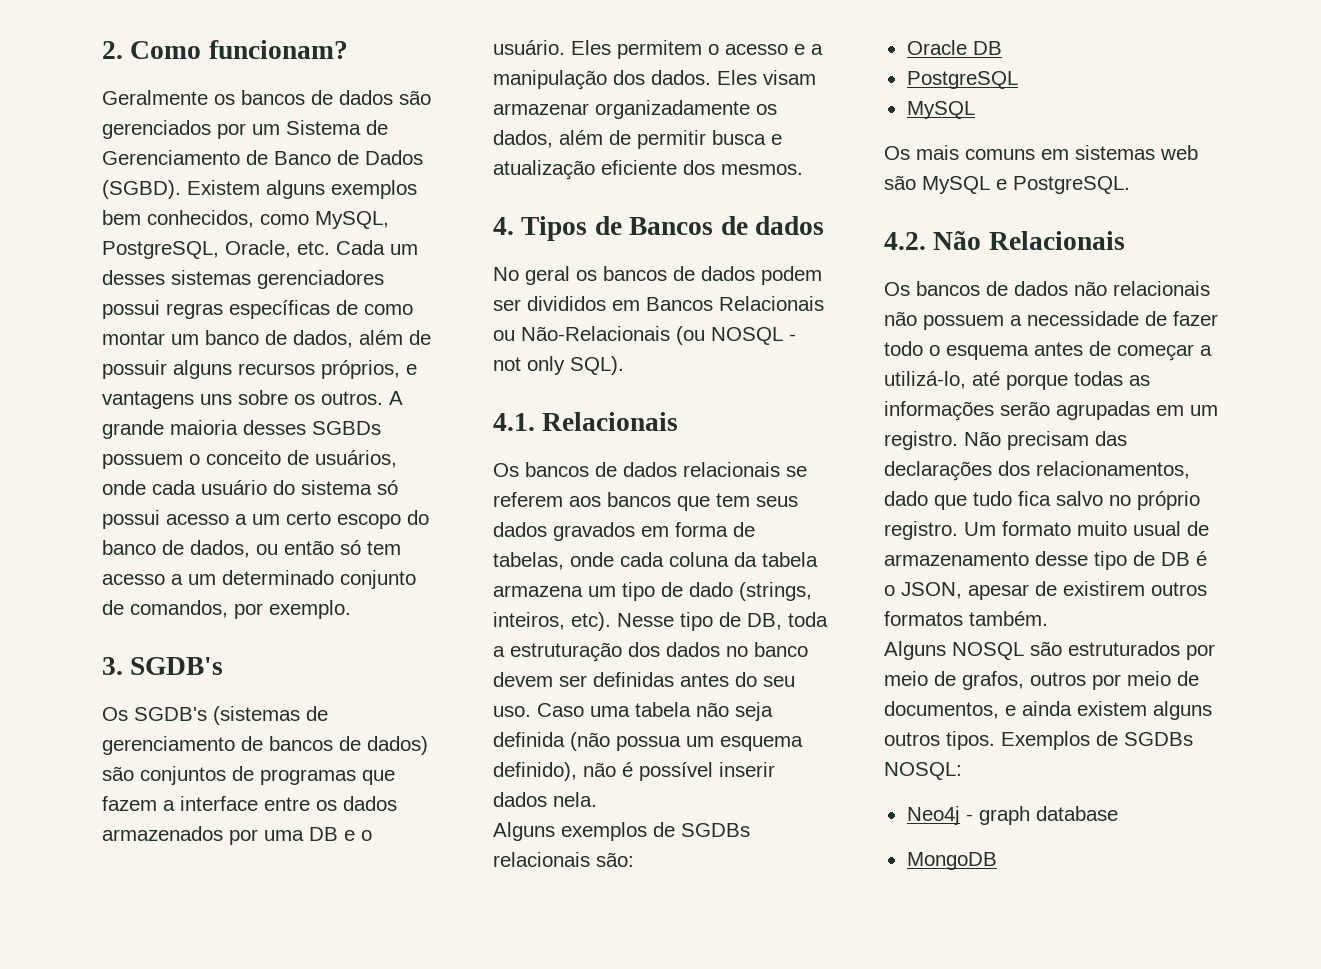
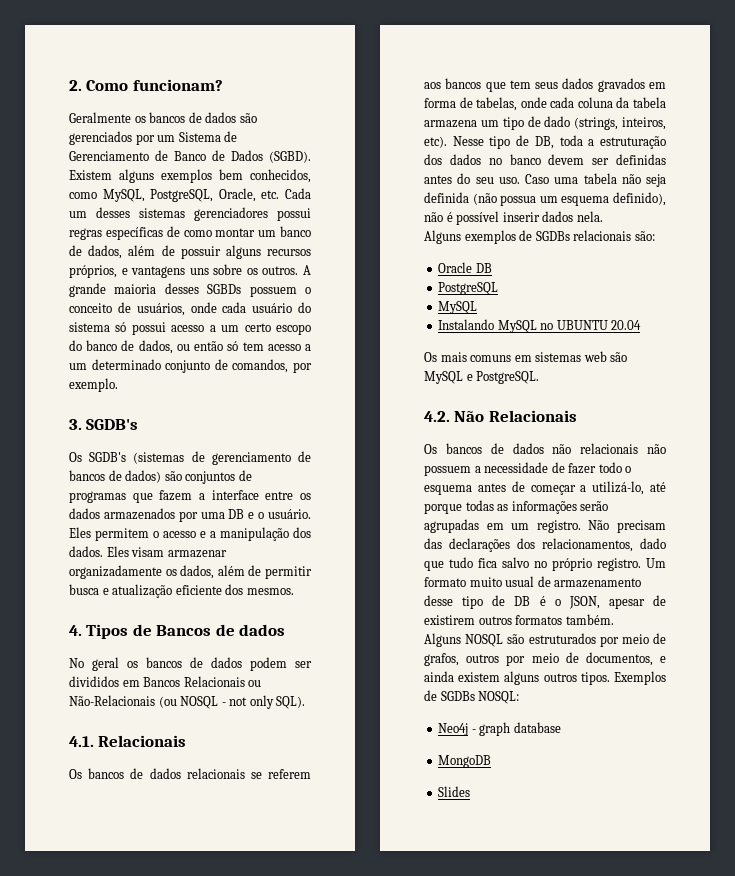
+ Instalando MySQL no UBUNTU 20.04
+ Slides

